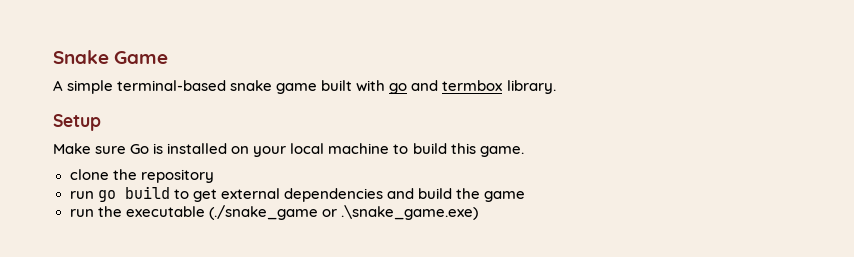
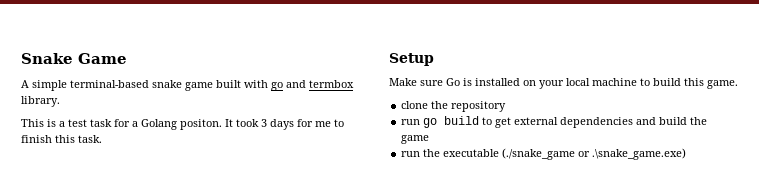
+ This is a test task for a Golang positon. It took 3 days for me to finish this task.

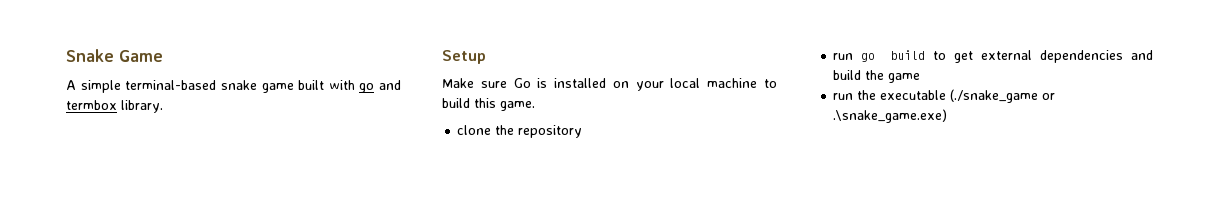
- This is a test task for a Golang positon. It took 3 days for me to finish this task.

